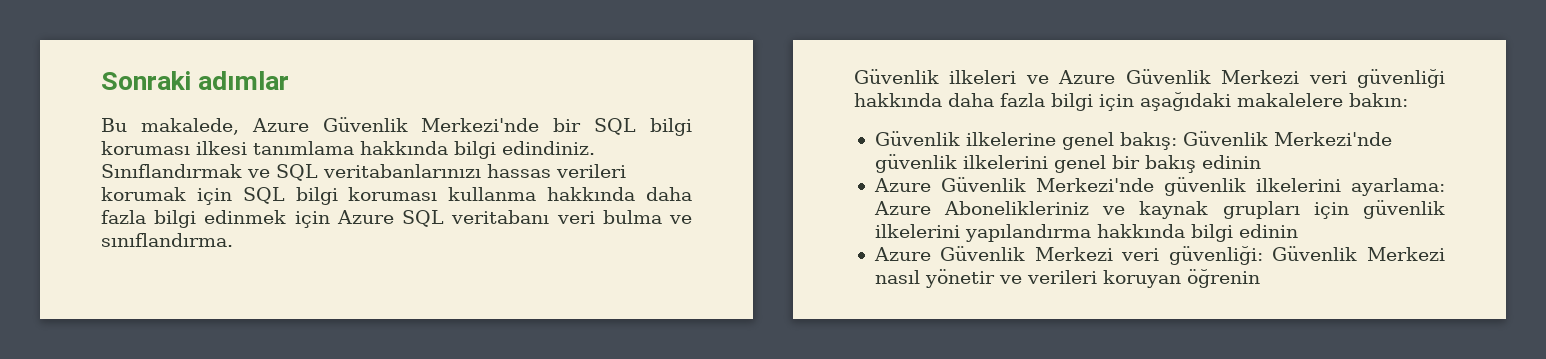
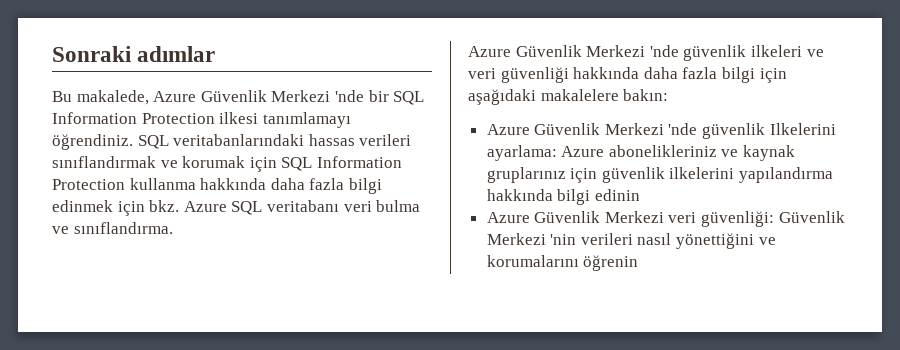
- Bu makalede, Azure Güvenlik Merkezi'nde bir SQL bilgi koruması ilkesi tanımlama hakkında bilgi edindiniz. Sınıflandırmak ve SQL veritabanlarınızı hassas verileri korumak için SQL bilgi koruması kullanma hakkında daha fazla bilgi edinmek için Azure SQL veritabanı veri bulma ve sınıflandırma.
+ Bu makalede, Azure Güvenlik Merkezi 'nde bir SQL Information Protection ilkesi tanımlamayı öğrendiniz. SQL veritabanlarındaki hassas verileri sınıflandırmak ve korumak için SQL Information Protection kullanma hakkında daha fazla bilgi edinmek için bkz. Azure SQL veritabanı veri bulma ve sınıflandırma.
- Güvenlik ilkeleri ve Azure Güvenlik Merkezi veri güvenliği hakkında daha fazla bilgi için aşağıdaki makalelere bakın:
+ Azure Güvenlik Merkezi 'nde güvenlik ilkeleri ve veri güvenliği hakkında daha fazla bilgi için aşağıdaki makalelere bakın:
- Güvenlik ilkelerine genel bakış: Güvenlik Merkezi'nde güvenlik ilkelerini genel bir bakış edinin
- Azure Güvenlik Merkezi'nde güvenlik ilkelerini ayarlama: Azure Abonelikleriniz ve kaynak grupları için güvenlik ilkelerini yapılandırma hakkında bilgi edinin
+ Azure Güvenlik Merkezi 'nde güvenlik Ilkelerini ayarlama: Azure abonelikleriniz ve kaynak gruplarınız için güvenlik ilkelerini yapılandırma hakkında bilgi edinin
- Azure Güvenlik Merkezi veri güvenliği: Güvenlik Merkezi nasıl yönetir ve verileri koruyan öğrenin
+ Azure Güvenlik Merkezi veri güvenliği: Güvenlik Merkezi 'nin verileri nasıl yönettiğini ve korumalarını öğrenin

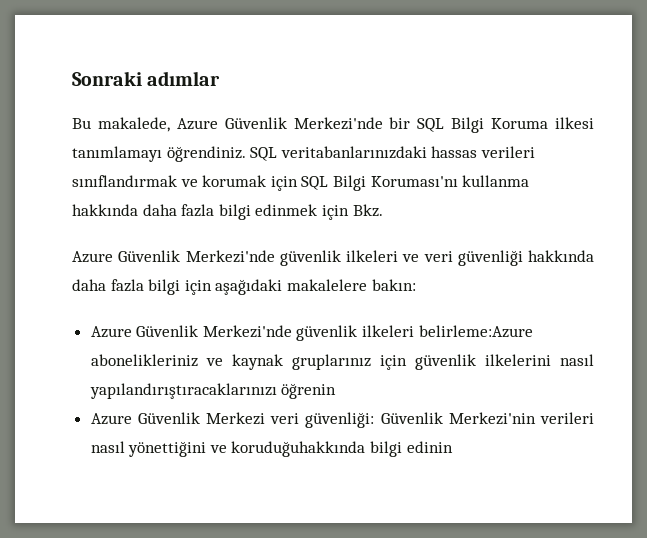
- Bu makalede, Azure Güvenlik Merkezi 'nde bir SQL Information Protection ilkesi tanımlamayı öğrendiniz.
+ Bu makalede, Azure Güvenlik Merkezi'nde bir SQL Bilgi Koruma ilkesi tanımlamayı öğrendiniz.
- SQL veritabanlarındaki hassas verileri sınıflandırmak ve korumak için SQL Information Protection kullanma hakkında daha fazla bilgi edinmek için bkz. Azure SQL veritabanı veri bulma ve sınıflandırma.
- Azure Güvenlik Merkezi 'nde güvenlik ilkeleri ve veri güvenliği hakkında daha fazla bilgi için aşağıdaki makalelere bakın:
+ SQL veritabanlarınızdaki hassas verileri sınıflandırmak ve korumak için SQL Bilgi Koruması'nı kullanma hakkında daha fazla bilgi edinmek için Bkz.
+ Azure Güvenlik Merkezi'nde güvenlik ilkeleri ve veri güvenliği hakkında daha fazla bilgi için aşağıdaki makalelere bakın:
- Azure Güvenlik Merkezi 'nde güvenlik Ilkelerini ayarlama: Azure abonelikleriniz ve kaynak gruplarınız için güvenlik ilkelerini yapılandırma hakkında bilgi edinin
+ Azure Güvenlik Merkezi'nde güvenlik ilkeleri belirleme:Azure abonelikleriniz ve kaynak gruplarınız için güvenlik ilkelerini nasıl yapılandırıştıracaklarınızı öğrenin
- Azure Güvenlik Merkezi veri güvenliği: Güvenlik Merkezi 'nin verileri nasıl yönettiğini ve korumalarını öğrenin
+ Azure Güvenlik Merkezi veri güvenliği: Güvenlik Merkezi'nin verileri nasıl yönettiğini ve koruduğuhakkında bilgi edinin

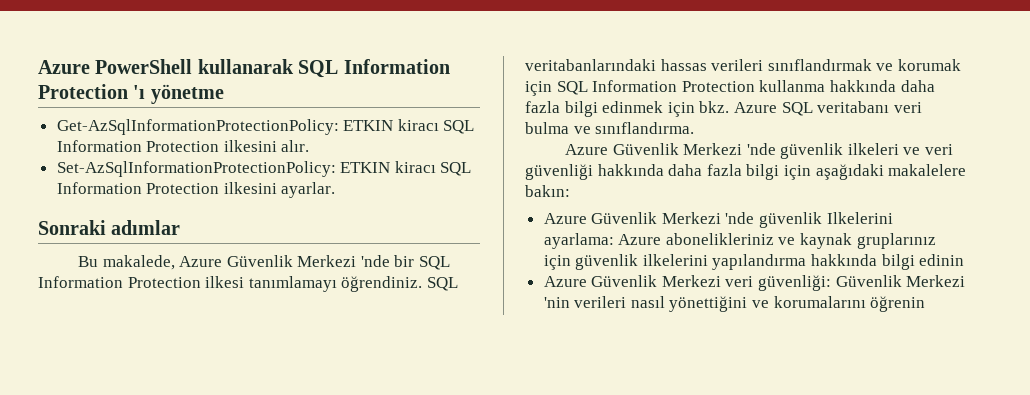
+ Azure PowerShell kullanarak SQL Information Protection 'ı yönetme
+ Get-AzSqlInformationProtectionPolicy: ETKIN kiracı SQL Information Protection ilkesini alır.
+ Set-AzSqlInformationProtectionPolicy: ETKIN kiracı SQL Information Protection ilkesini ayarlar.
- Bu makalede, Azure Güvenlik Merkezi'nde bir SQL Bilgi Koruma ilkesi tanımlamayı öğrendiniz.
+ Bu makalede, Azure Güvenlik Merkezi 'nde bir SQL Information Protection ilkesi tanımlamayı öğrendiniz.
- SQL veritabanlarınızdaki hassas verileri sınıflandırmak ve korumak için SQL Bilgi Koruması'nı kullanma hakkında daha fazla bilgi edinmek için Bkz.
- Azure Güvenlik Merkezi'nde güvenlik ilkeleri ve veri güvenliği hakkında daha fazla bilgi için aşağıdaki makalelere bakın:
+ SQL veritabanlarındaki hassas verileri sınıflandırmak ve korumak için SQL Information Protection kullanma hakkında daha fazla bilgi edinmek için bkz. Azure SQL veritabanı veri bulma ve sınıflandırma.
+ Azure Güvenlik Merkezi 'nde güvenlik ilkeleri ve veri güvenliği hakkında daha fazla bilgi için aşağıdaki makalelere bakın:
- Azure Güvenlik Merkezi'nde güvenlik ilkeleri belirleme:Azure abonelikleriniz ve kaynak gruplarınız için güvenlik ilkelerini nasıl yapılandırıştıracaklarınızı öğrenin
+ Azure Güvenlik Merkezi 'nde güvenlik Ilkelerini ayarlama: Azure abonelikleriniz ve kaynak gruplarınız için güvenlik ilkelerini yapılandırma hakkında bilgi edinin
- Azure Güvenlik Merkezi veri güvenliği: Güvenlik Merkezi'nin verileri nasıl yönettiğini ve koruduğuhakkında bilgi edinin
+ Azure Güvenlik Merkezi veri güvenliği: Güvenlik Merkezi 'nin verileri nasıl yönettiğini ve korumalarını öğrenin

